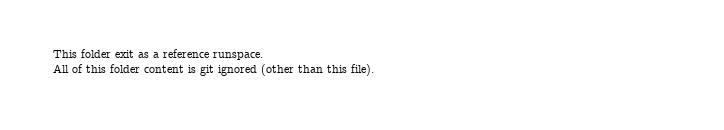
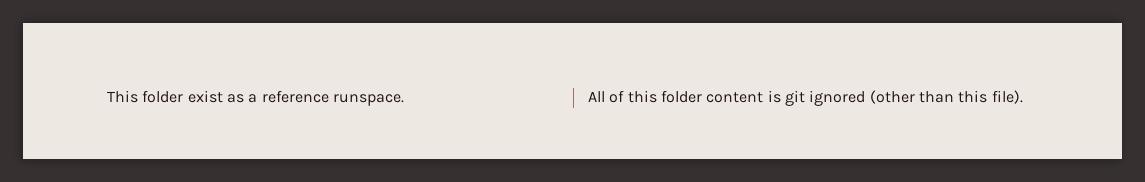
- This folder exit as a reference runspace.
+ This folder exist as a reference runspace.

